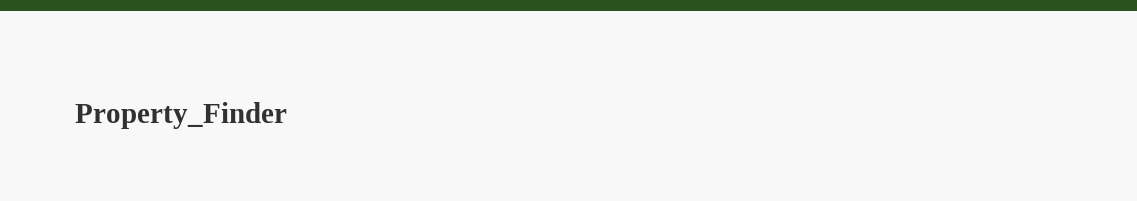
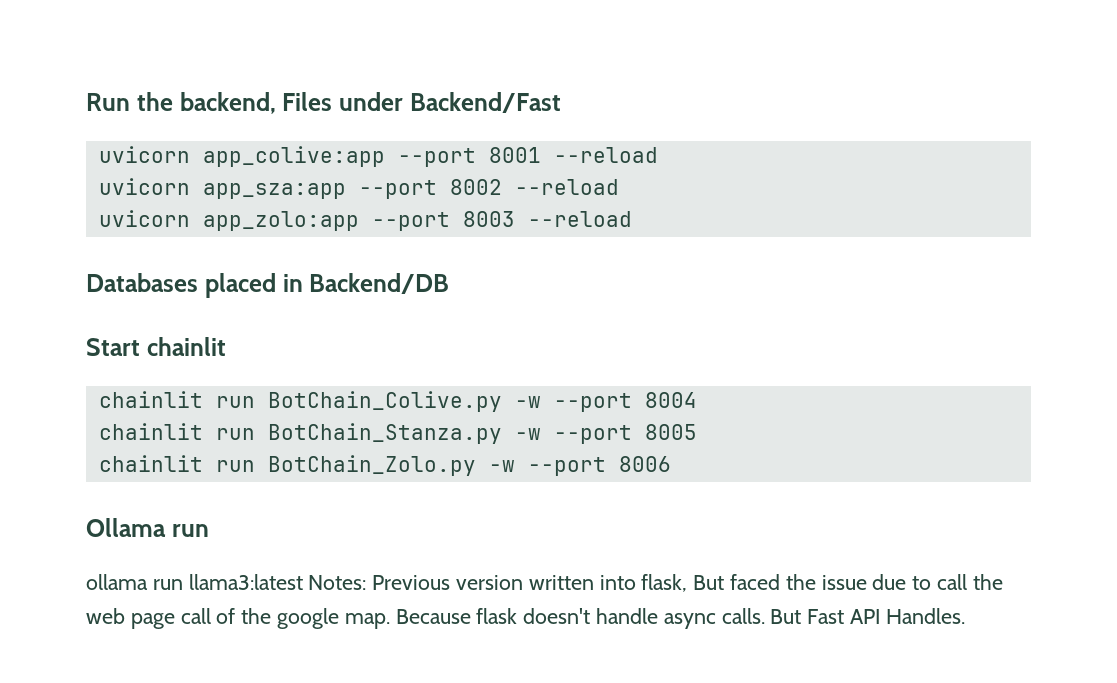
- Property_Finder
+ Run the backend, Files under Backend/Fast
+ uvicorn app_colive:app --port 8001 --reload
+ uvicorn app_sza:app --port 8002 --reload
+ uvicorn app_zolo:app --port 8003 --reload
+ Databases placed in Backend/DB
+ Start chainlit
+ chainlit run BotChain_Colive.py -w --port 8004
+ chainlit run BotChain_Stanza.py -w --port 8005
+ chainlit run BotChain_Zolo.py -w --port 8006
+ Ollama run
+ ollama run llama3:latest Notes: Previous version written into flask, But faced the issue due to call the web page call of the google map. Because flask doesn't handle async calls. But Fast API Handles.

